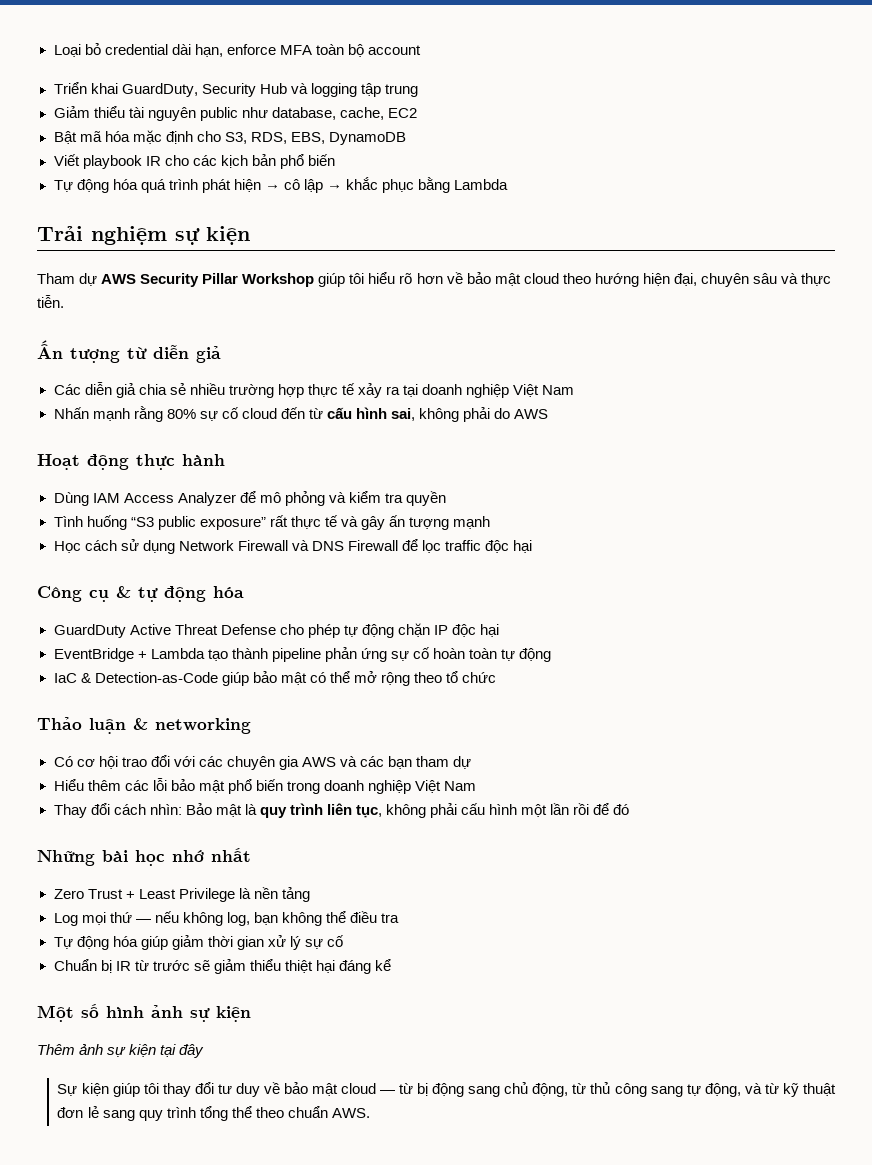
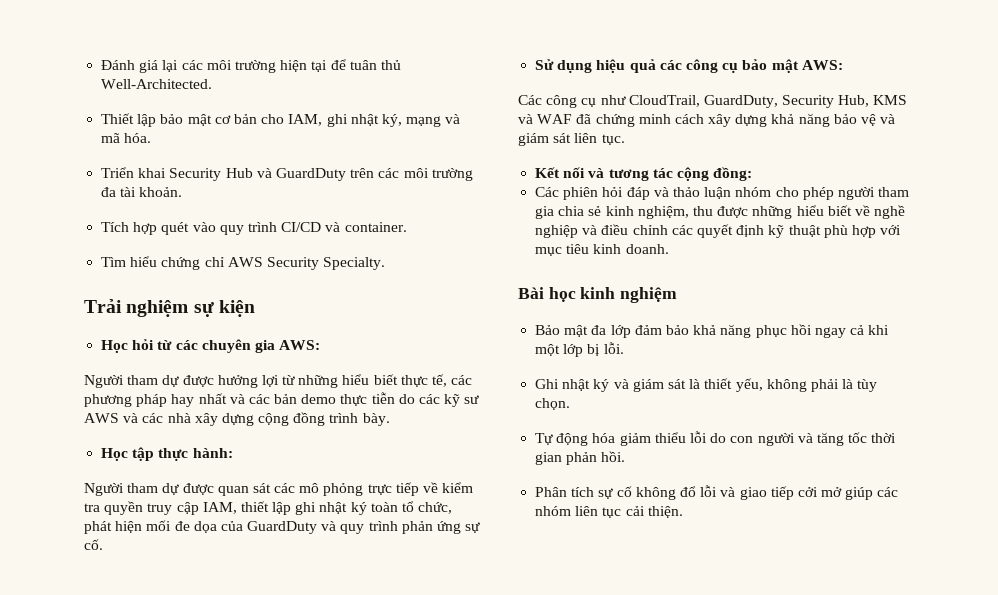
- Loại bỏ credential dài hạn, enforce MFA toàn bộ account
+ Đánh giá lại các môi trường hiện tại để tuân thủ Well-Architected.
+ Thiết lập bảo mật cơ bản cho IAM, ghi nhật ký, mạng và mã hóa.
- Triển khai GuardDuty, Security Hub và logging tập trung
- Giảm thiểu tài nguyên public như database, cache, EC2
- Bật mã hóa mặc định cho S3, RDS, EBS, DynamoDB
- Viết playbook IR cho các kịch bản phổ biến
- Tự động hóa quá trình phát hiện → cô lập → khắc phục bằng Lambda
+ Triển khai Security Hub và GuardDuty trên các môi trường đa tài khoản.
+ Tích hợp quét vào quy trình CI/CD và container.
+ Tìm hiểu chứng chỉ AWS Security Specialty.
  Trải nghiệm sự kiện
- Tham dự AWS Security Pillar Workshop giúp tôi hiểu rõ hơn về bảo mật cloud theo hướng hiện đại, chuyên sâu và thực tiễn.
- Ấn tượng từ diễn giả
- Các diễn giả chia sẻ nhiều trường hợp thực tế xảy ra tại doanh nghiệp Việt Nam
- Nhấn mạnh rằng 80% sự cố cloud đến từ cấu hình sai, không phải do AWS
- Hoạt động thực hành
- Dùng IAM Access Analyzer để mô phỏng và kiểm tra quyền
- Tình huống “S3 public exposure” rất thực tế và gây ấn tượng mạnh
- Học cách sử dụng Network Firewall và DNS Firewall để lọc traffic độc hại
- Công cụ & tự động hóa
- GuardDuty Active Threat Defense cho phép tự động chặn IP độc hại
- EventBridge + Lambda tạo thành pipeline phản ứng sự cố hoàn toàn tự động
- IaC & Detection-as-Code giúp bảo mật có thể mở rộng theo tổ chức
- Thảo luận & networking
- Có cơ hội trao đổi với các chuyên gia AWS và các bạn tham dự
- Hiểu thêm các lỗi bảo mật phổ biến trong doanh nghiệp Việt Nam
- Thay đổi cách nhìn: Bảo mật là quy trình liên tục, không phải cấu hình một lần rồi để đó
- Những bài học nhớ nhất
- Zero Trust + Least Privilege là nền tảng
- Log mọi thứ — nếu không log, bạn không thể điều tra
- Tự động hóa giúp giảm thời gian xử lý sự cố
- Chuẩn bị IR từ trước sẽ giảm thiểu thiệt hại đáng kể
- Một số hình ảnh sự kiện
- Thêm ảnh sự kiện tại đây
- Sự kiện giúp tôi thay đổi tư duy về bảo mật cloud — từ bị động sang chủ động, từ thủ công sang tự động, và từ kỹ thuật đơn lẻ sang quy trình tổng thể theo chuẩn AWS.
+ Học hỏi từ các chuyên gia AWS:
+ Người tham dự được hưởng lợi từ những hiểu biết thực tế, các phương pháp hay nhất và các bản demo thực tiễn do các kỹ sư AWS và các nhà xây dựng cộng đồng trình bày.
+ Học tập thực hành:
+ Người tham dự được quan sát các mô phỏng trực tiếp về kiểm tra quyền truy cập IAM, thiết lập ghi nhật ký toàn tổ chức, phát hiện mối đe dọa của GuardDuty và quy trình phản ứng sự cố.
+ Sử dụng hiệu quả các công cụ bảo mật AWS:
+ Các công cụ như CloudTrail, GuardDuty, Security Hub, KMS và WAF đã chứng minh cách xây dựng khả năng bảo vệ và giám sát liên tục.
+ Kết nối và tương tác cộng đồng:
+ Các phiên hỏi đáp và thảo luận nhóm cho phép người tham gia chia sẻ kinh nghiệm, thu được những hiểu biết về nghề nghiệp và điều chỉnh các quyết định kỹ thuật phù hợp với mục tiêu kinh doanh.
+ Bài học kinh nghiệm
+ Bảo mật đa lớp đảm bảo khả năng phục hồi ngay cả khi một lớp bị lỗi.
+ Ghi nhật ký và giám sát là thiết yếu, không phải là tùy chọn.
+ Tự động hóa giảm thiểu lỗi do con người và tăng tốc thời gian phản hồi.
+ Phân tích sự cố không đổ lỗi và giao tiếp cởi mở giúp các nhóm liên tục cải thiện.

